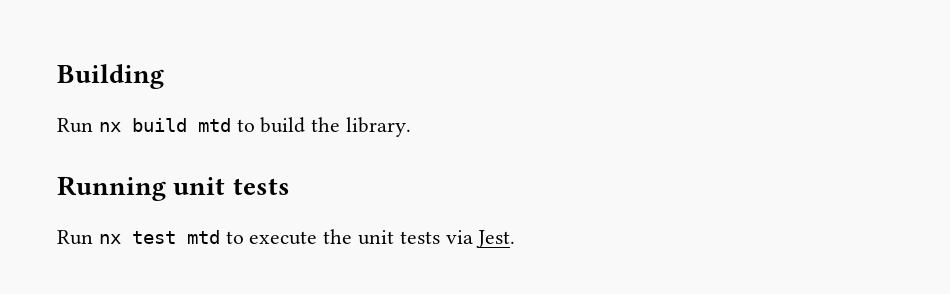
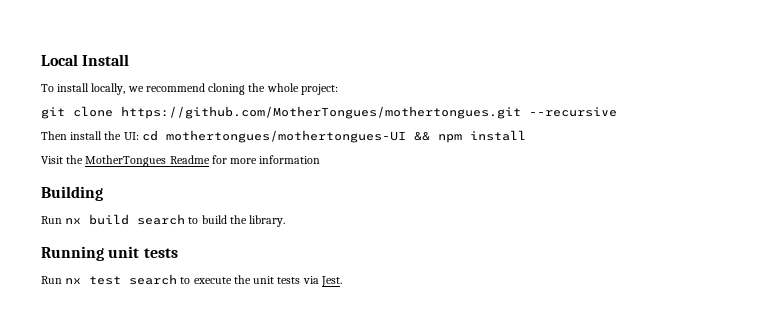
+ Local Install
+ To install locally, we recommend cloning the whole project:
+ git clone https://github.com/MotherTongues/mothertongues.git --recursive
+ Then install the UI: cd mothertongues/mothertongues-UI && npm install
+ Visit the MotherTongues Readme for more information
- Run nx build mtd to build the library.
+ Run nx build search to build the library.
- Run nx test mtd to execute the unit tests via Jest.
+ Run nx test search to execute the unit tests via Jest.

